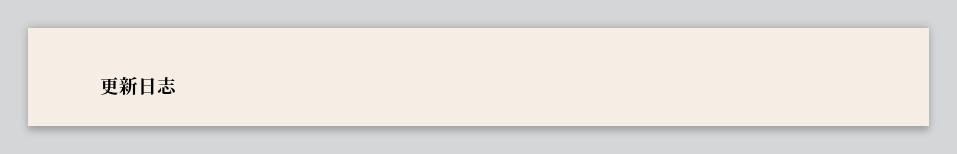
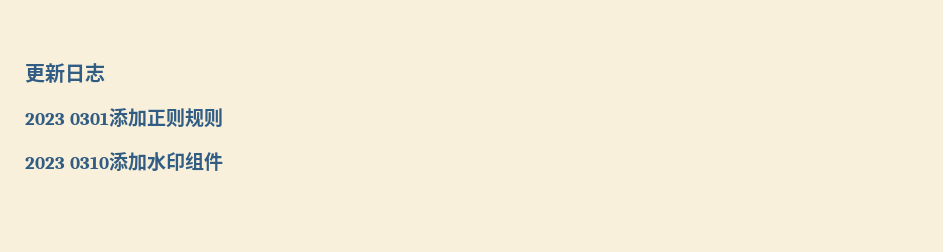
+ 2023 0301添加正则规则
+ 2023 0310添加水印组件

